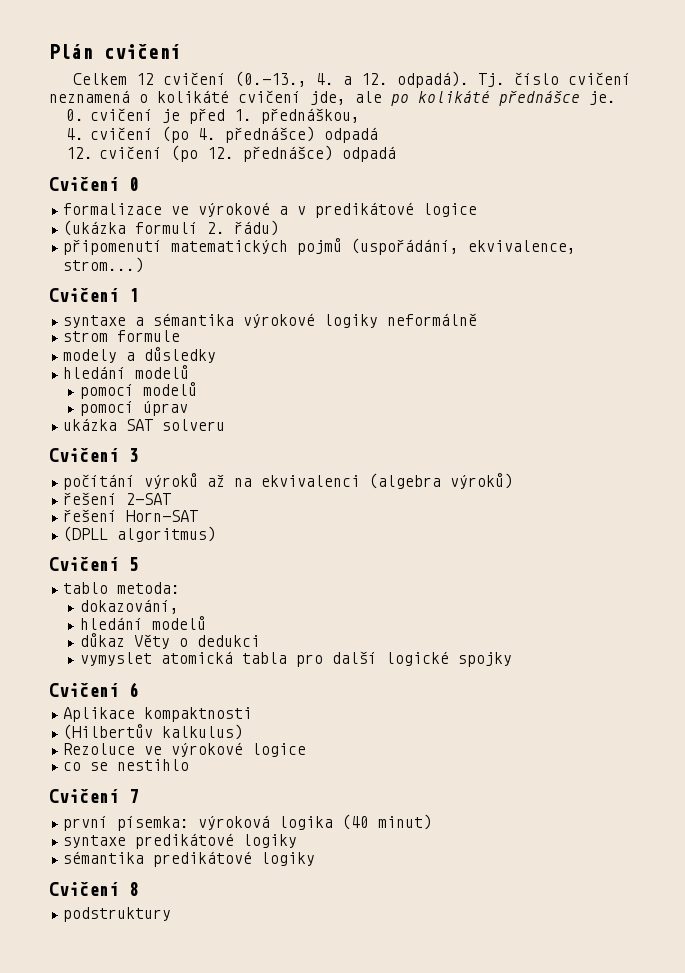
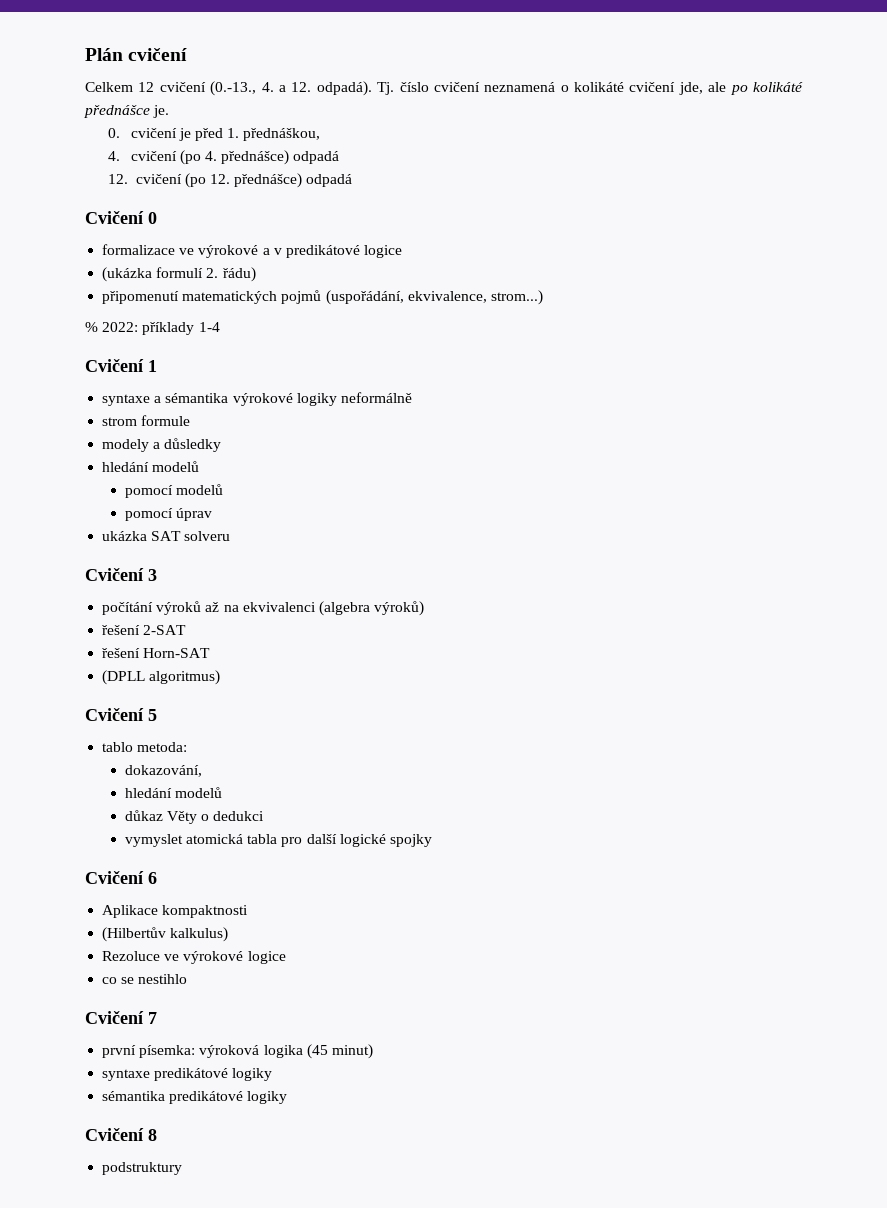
+ % 2022: příklady 1-4
- první písemka: výroková logika (40 minut)
+ první písemka: výroková logika (45 minut)

